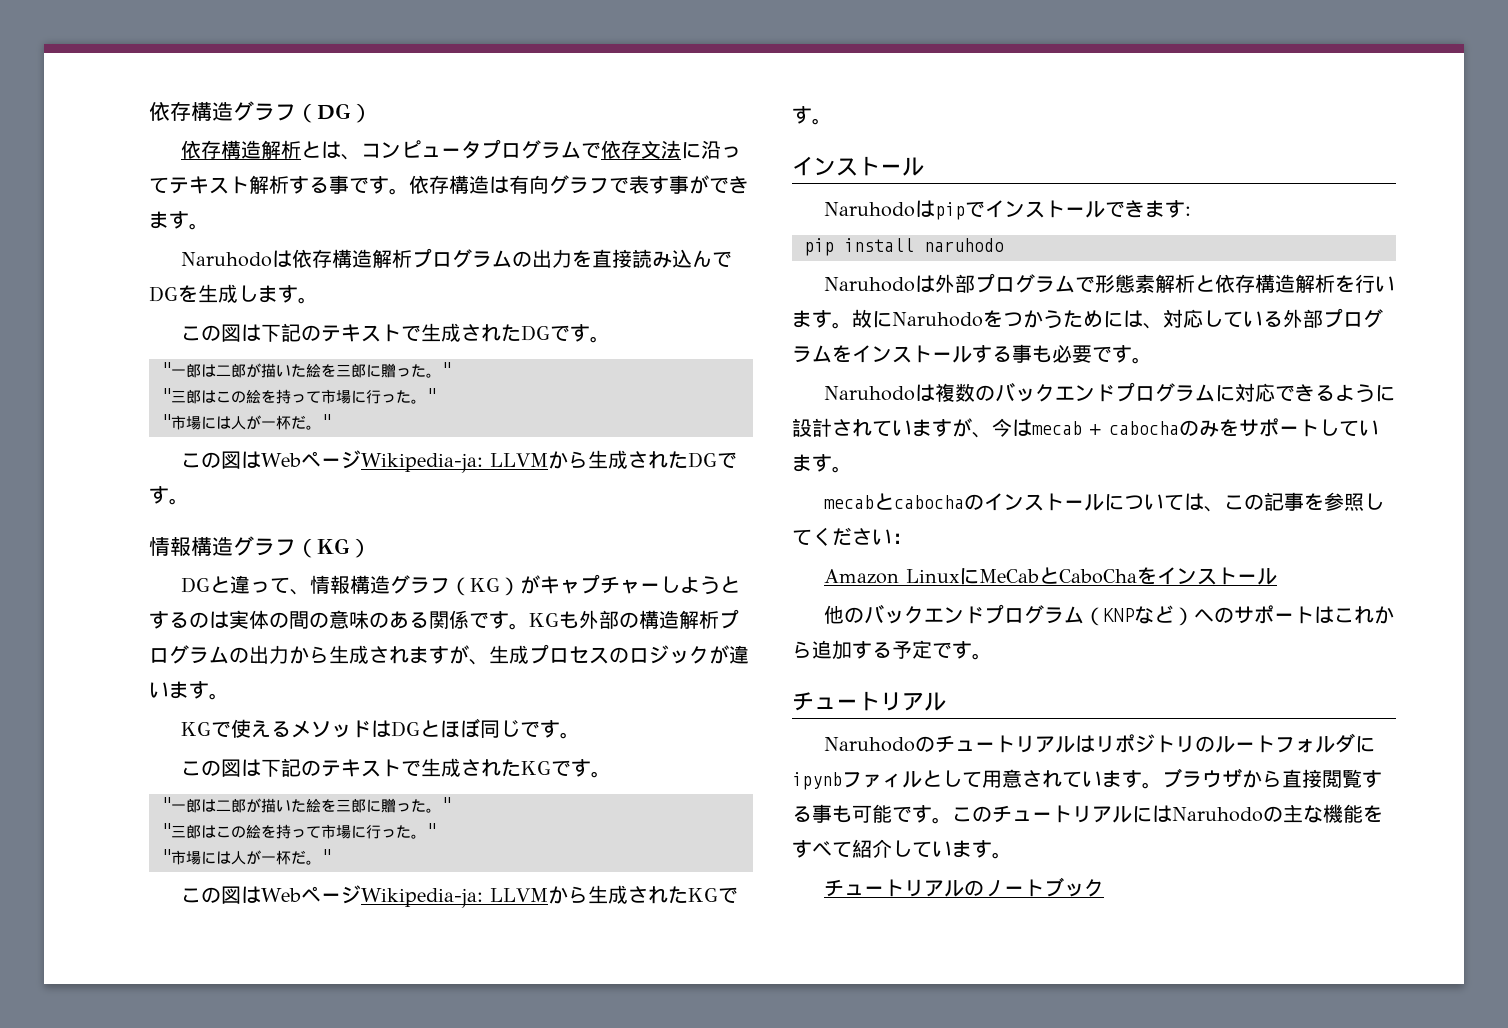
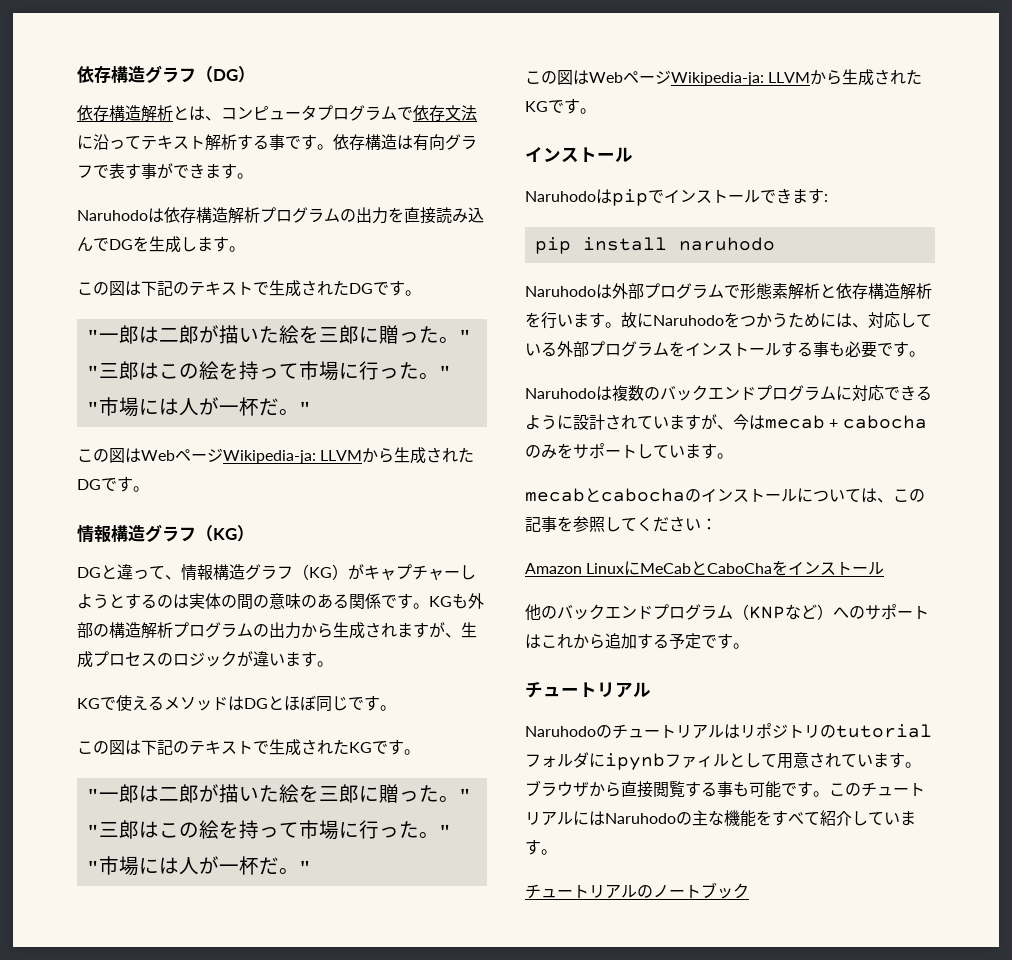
- Naruhodoのチュートリアルはリポジトリのルートフォルダにipynbファィルとして用意されています。
+ Naruhodoのチュートリアルはリポジトリのtutorialフォルダにipynbファィルとして用意されています。

